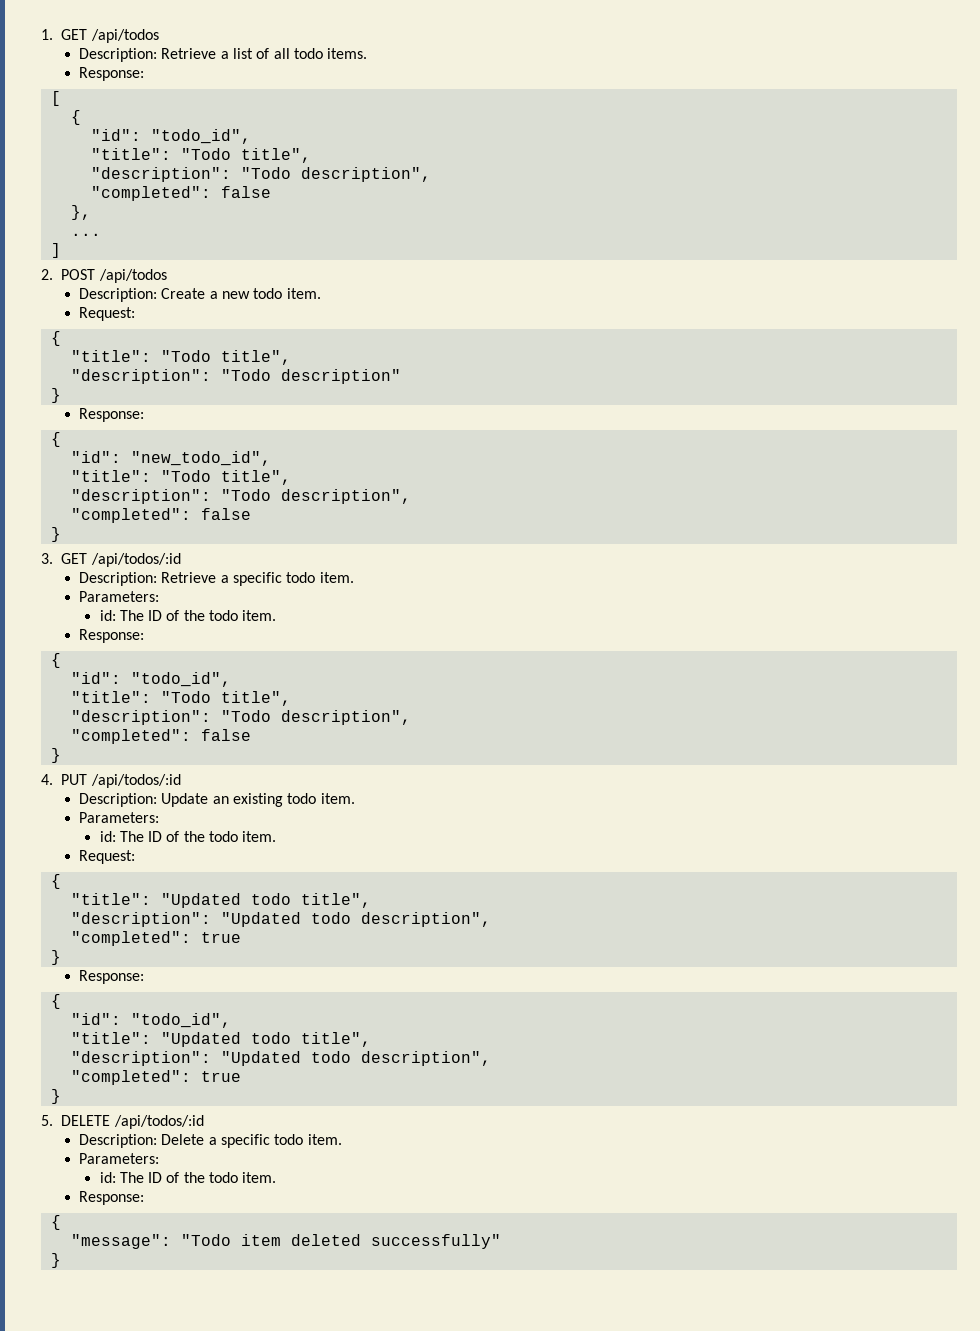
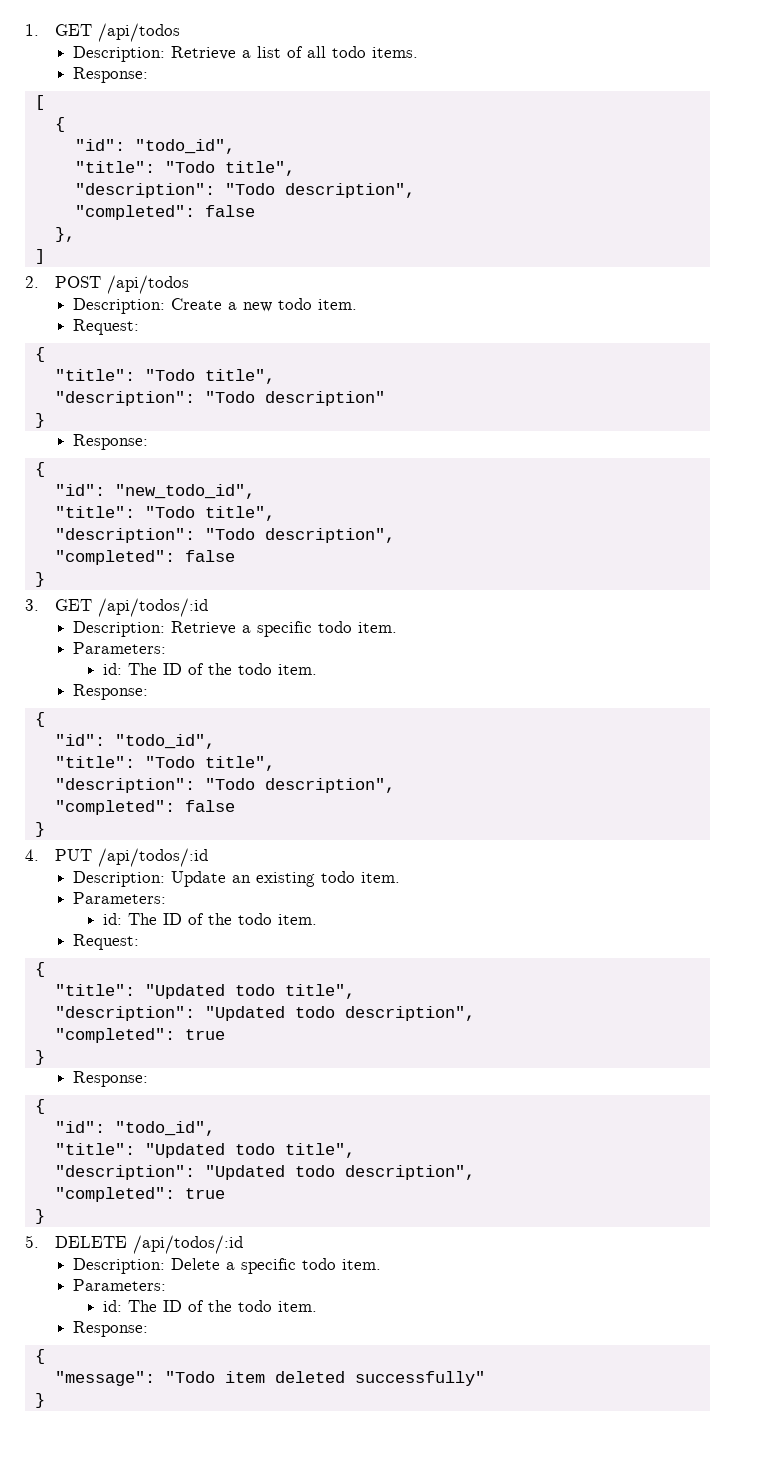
- ...

